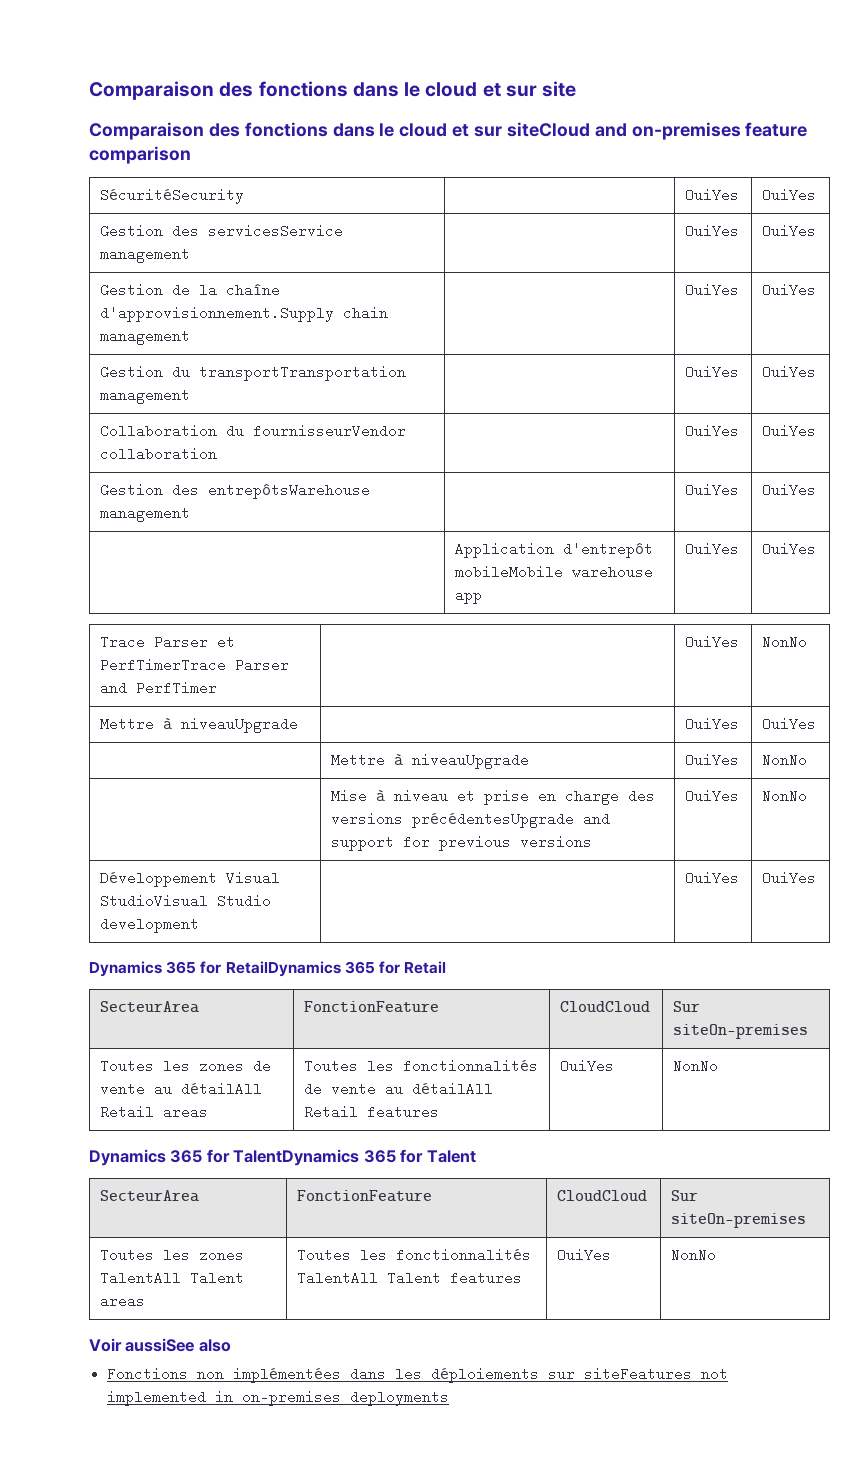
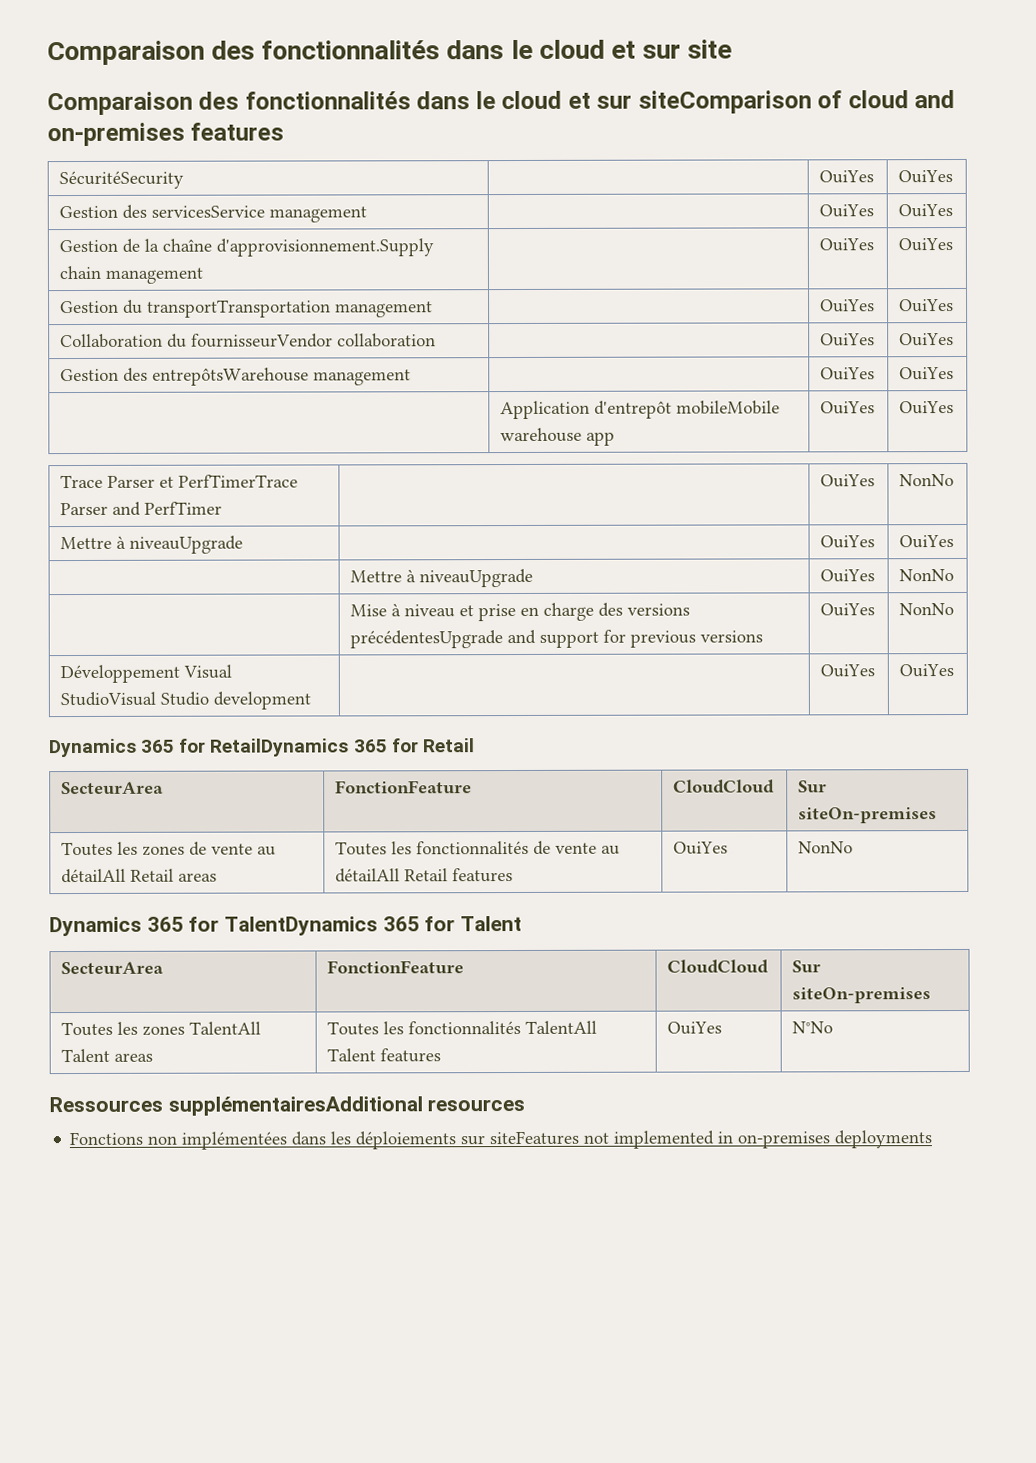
- Comparaison des fonctions dans le cloud et sur site
+ Comparaison des fonctionnalités dans le cloud et sur site
- Comparaison des fonctions dans le cloud et sur siteCloud and on-premises feature comparison
+ Comparaison des fonctionnalités dans le cloud et sur siteComparison of cloud and on-premises features
- Toutes les zones TalentAll Talent areas | Toutes les fonctionnalités TalentAll Talent features | OuiYes | NonNo
- Voir aussiSee also
+ Toutes les zones TalentAll Talent areas | Toutes les fonctionnalités TalentAll Talent features | OuiYes | N°No
+ Ressources supplémentairesAdditional resources

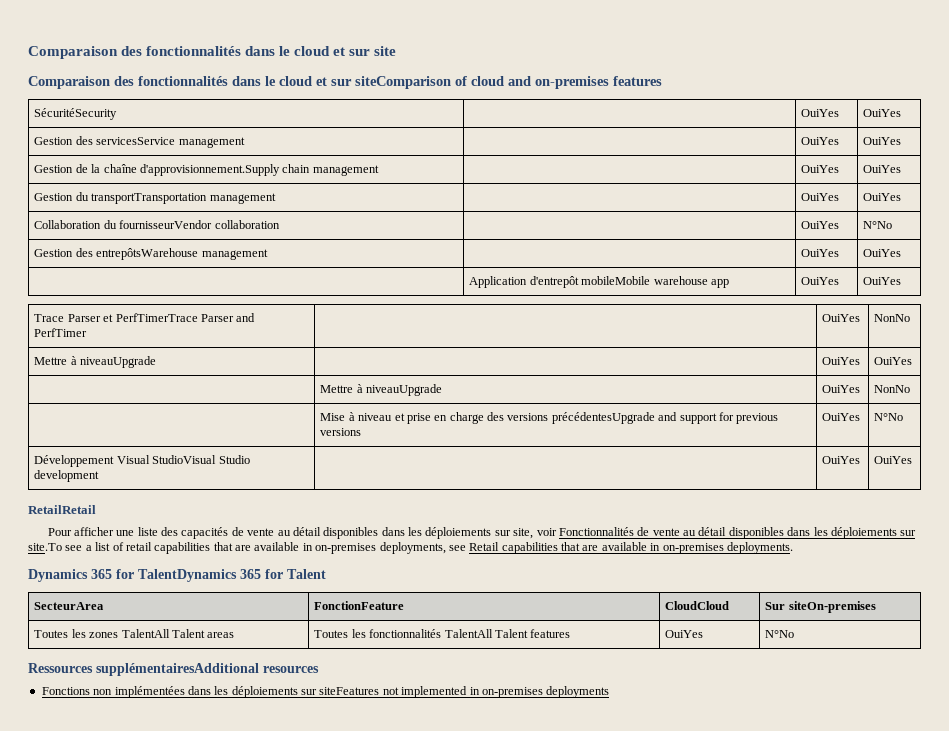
- Collaboration du fournisseurVendor collaboration | | OuiYes | OuiYes
+ Collaboration du fournisseurVendor collaboration | | OuiYes | N°No
- | Mise à niveau et prise en charge des versions précédentesUpgrade and support for previous versions | OuiYes | NonNo
+ | Mise à niveau et prise en charge des versions précédentesUpgrade and support for previous versions | OuiYes | N°No
- Dynamics 365 for RetailDynamics 365 for Retail
- SecteurArea | FonctionFeature | CloudCloud | Sur siteOn-premises
- Toutes les zones de vente au détailAll Retail areas | Toutes les fonctionnalités de vente au détailAll Retail features | OuiYes | NonNo
+ RetailRetail
+ Pour afficher une liste des capacités de vente au détail disponibles dans les déploiements sur site, voir Fonctionnalités de vente au détail disponibles dans les déploiements sur site.To see a list of retail capabilities that are available in on-premises deployments, see Retail capabilities that are available in on-premises deployments.

